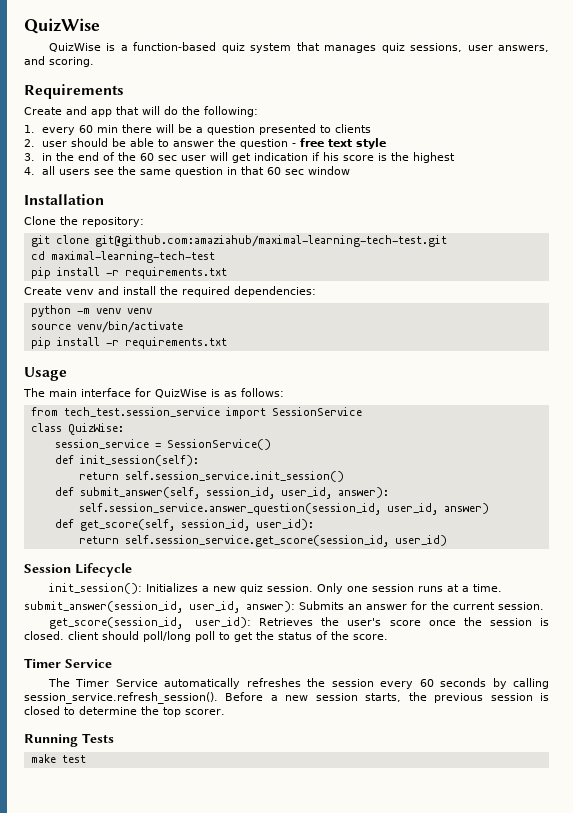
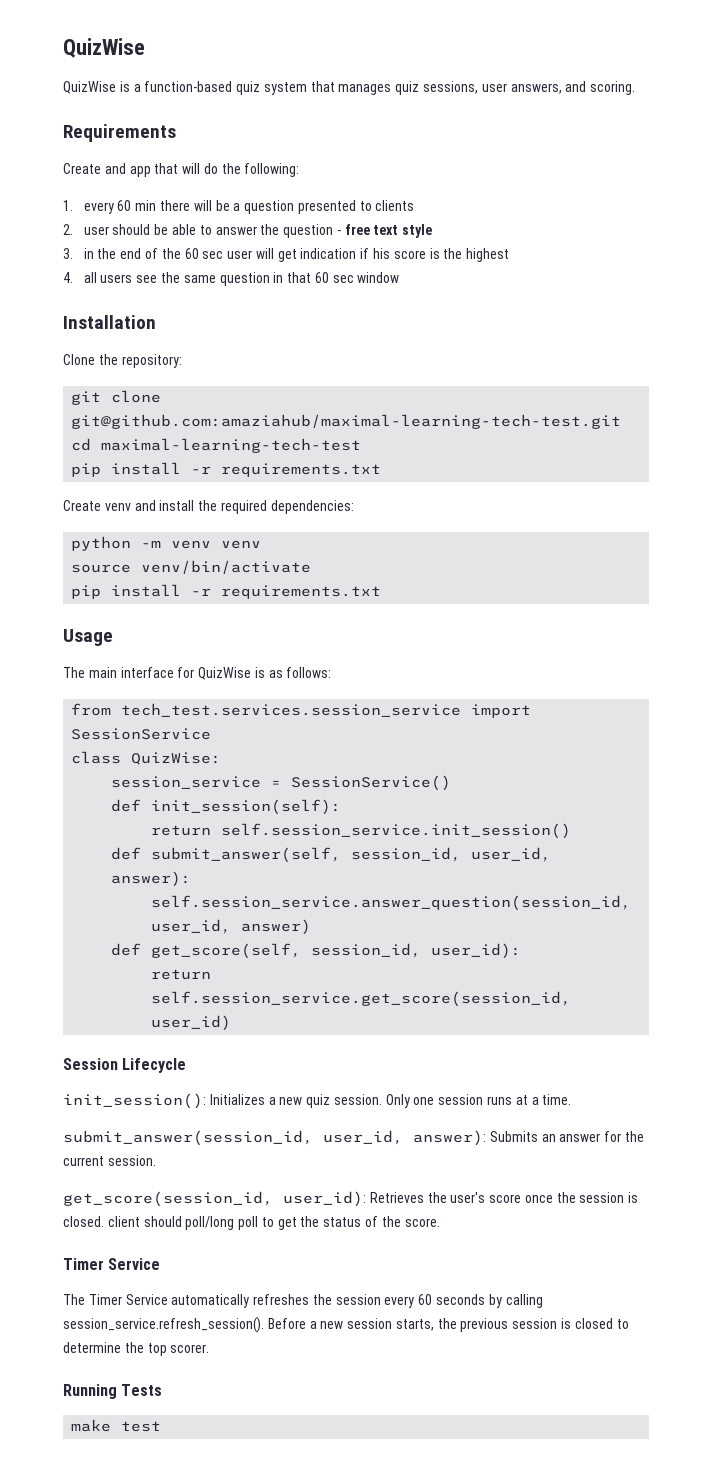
- from tech_test.session_service import SessionService
+ from tech_test.services.session_service import SessionService

